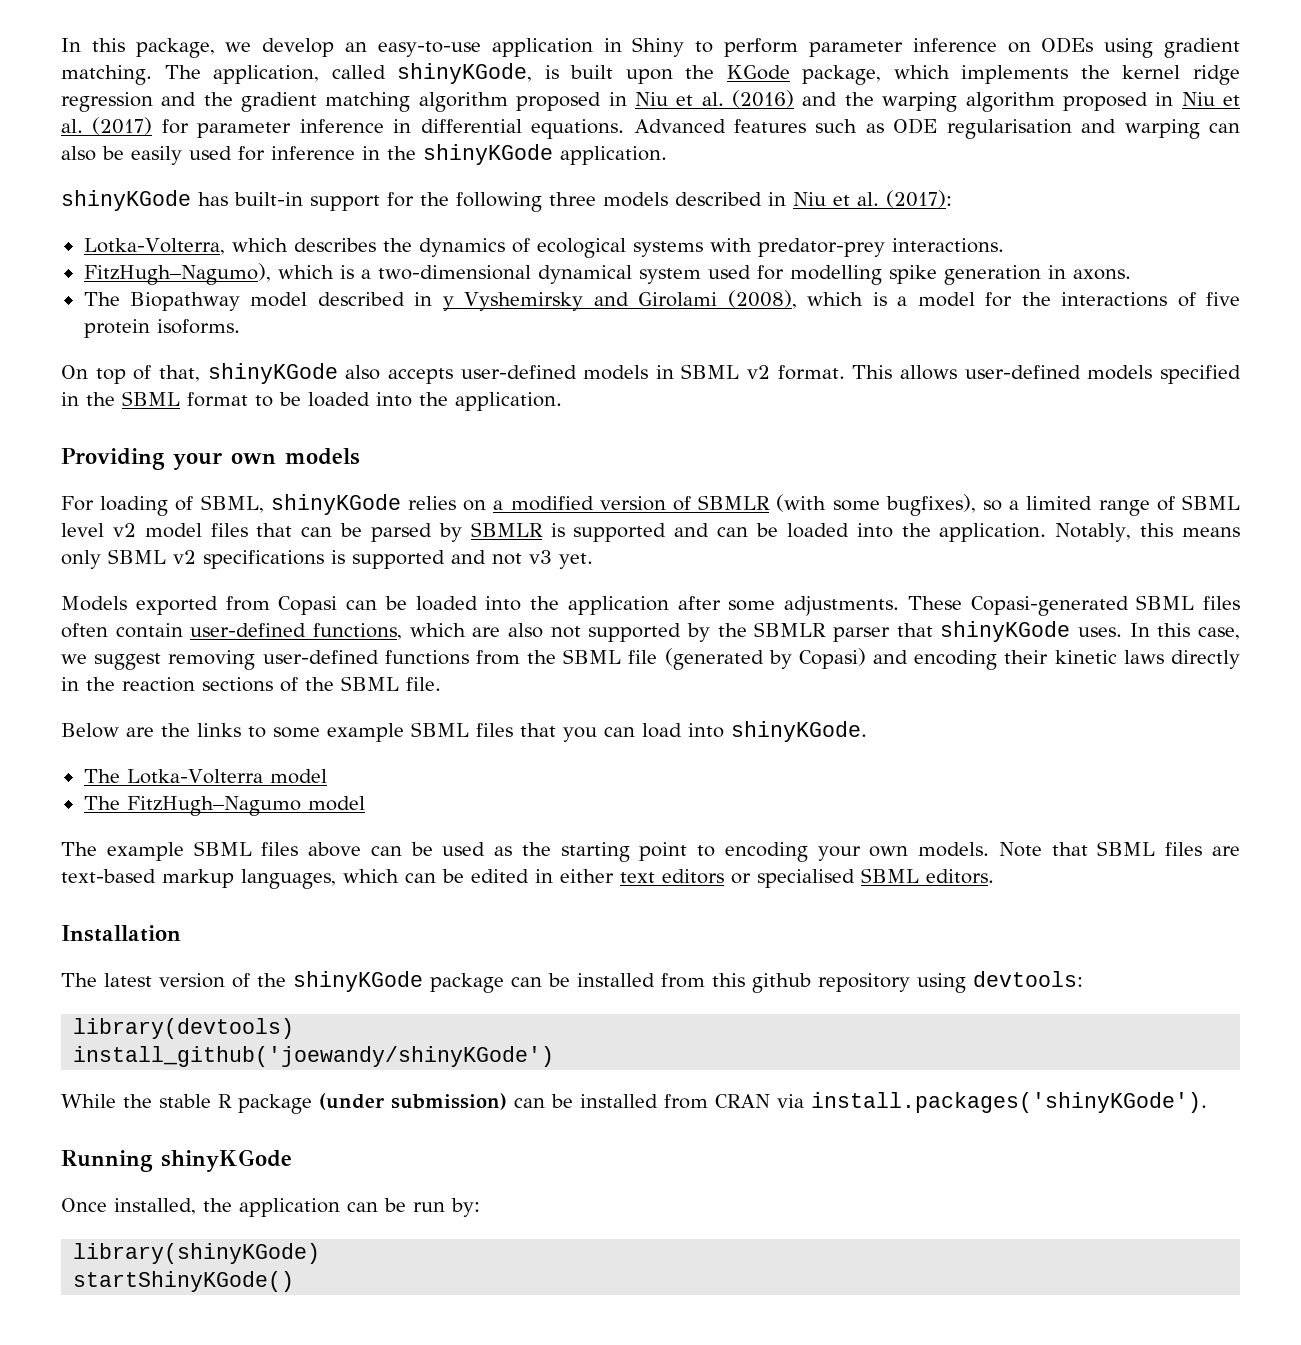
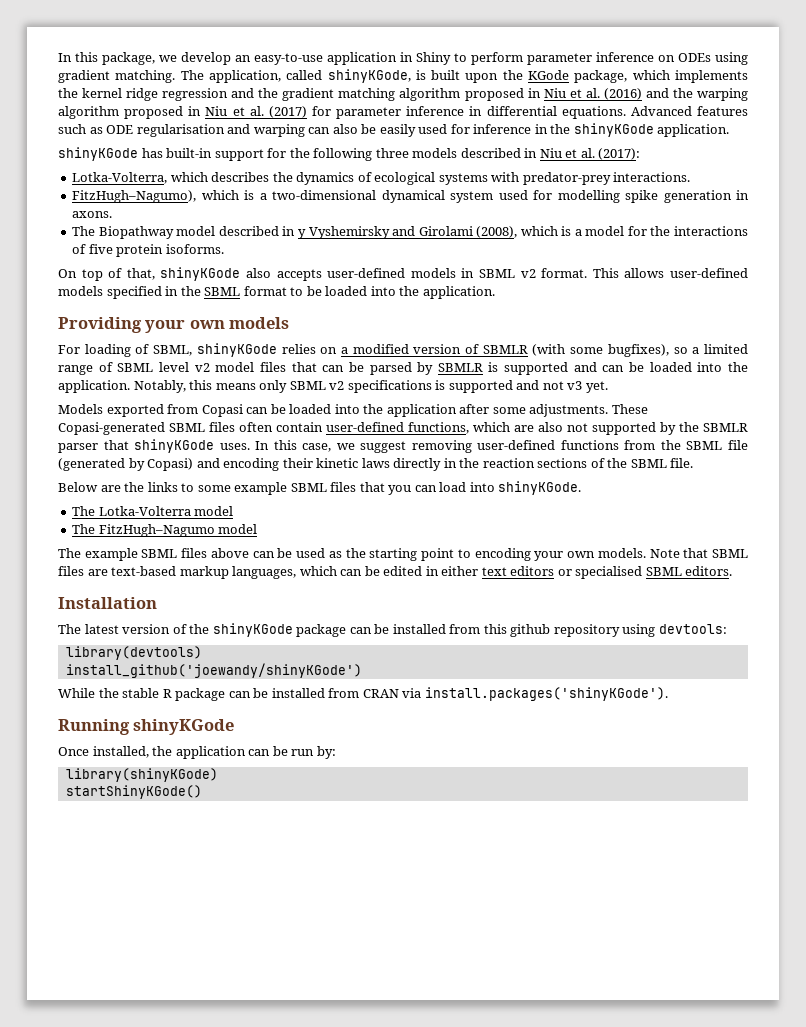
- While the stable R package (under submission) can be installed from CRAN via install.packages('shinyKGode').
+ While the stable R package can be installed from CRAN via install.packages('shinyKGode').

